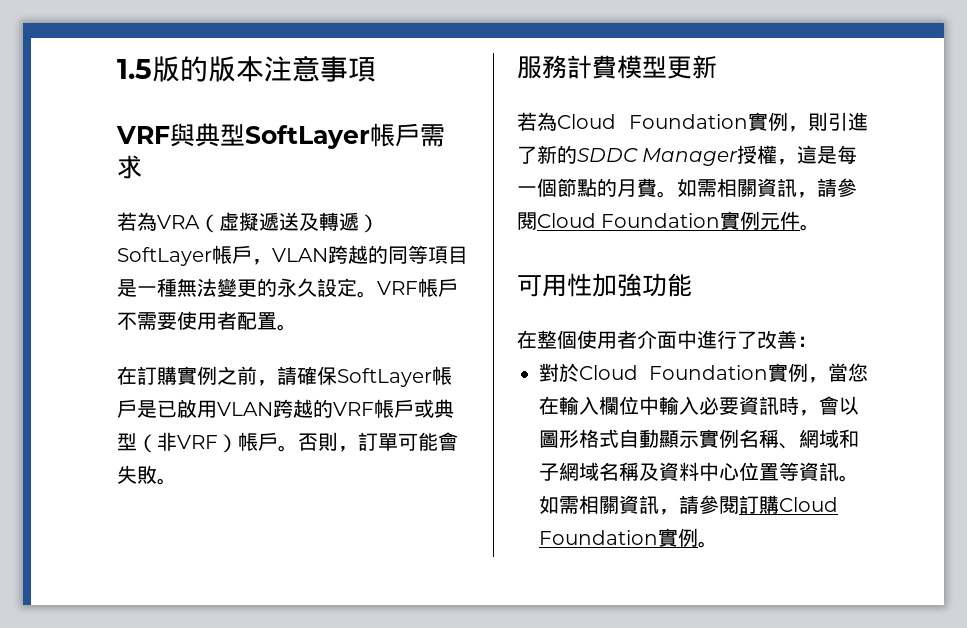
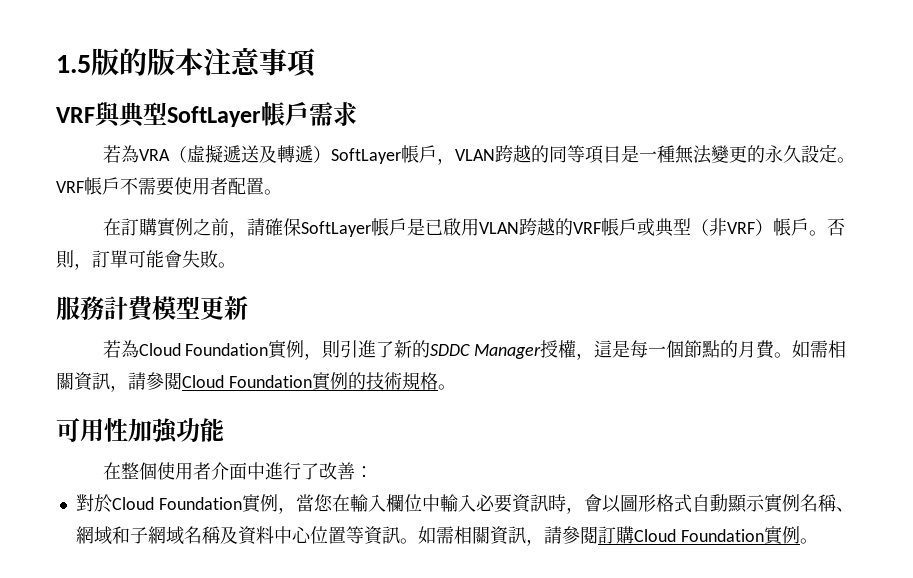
- 如需相關資訊，請參閱Cloud Foundation實例元件。
+ 如需相關資訊，請參閱Cloud Foundation實例的技術規格。

